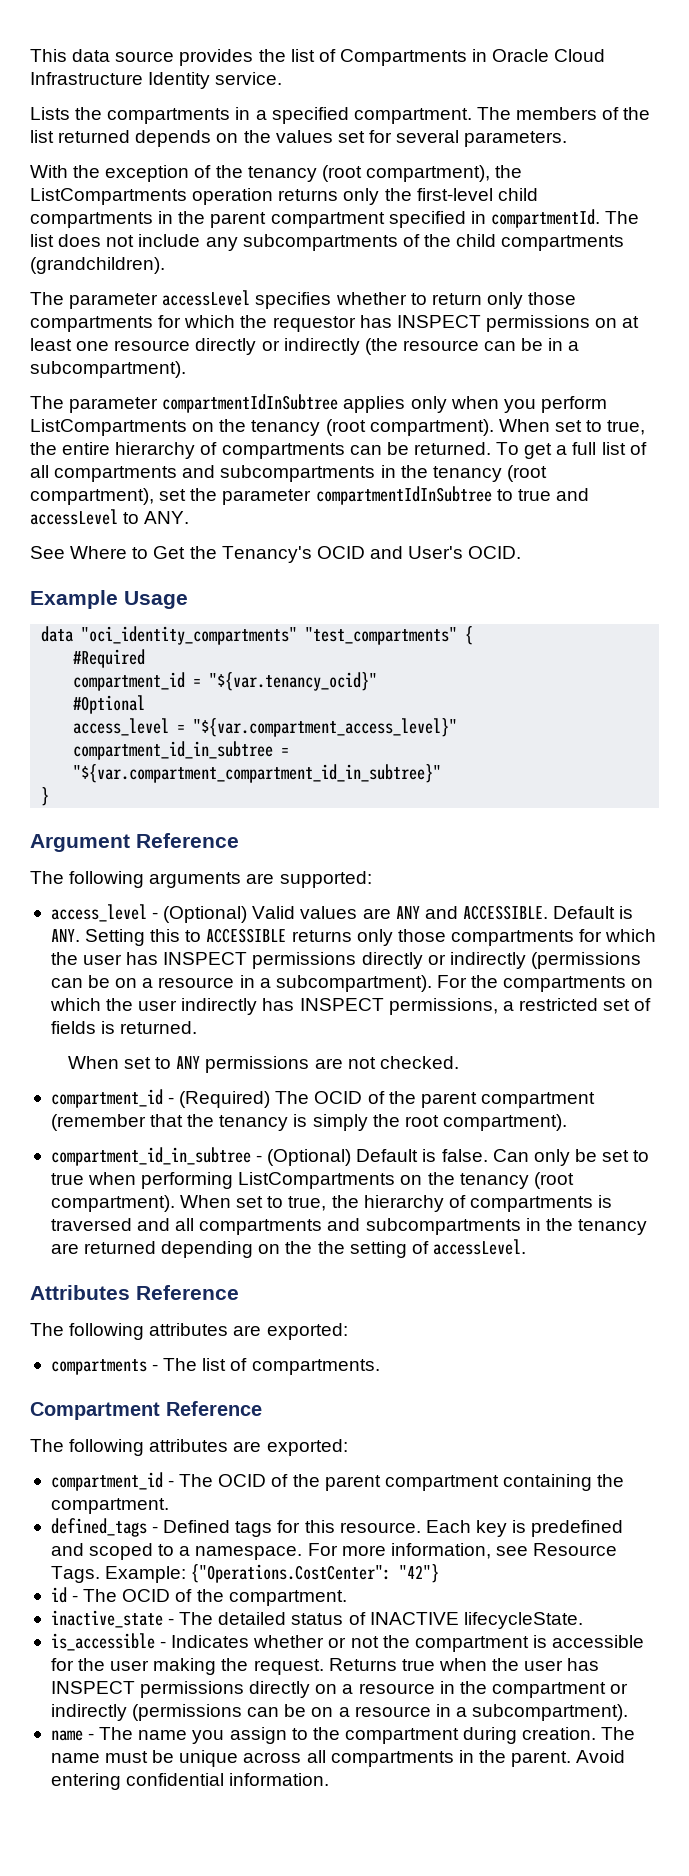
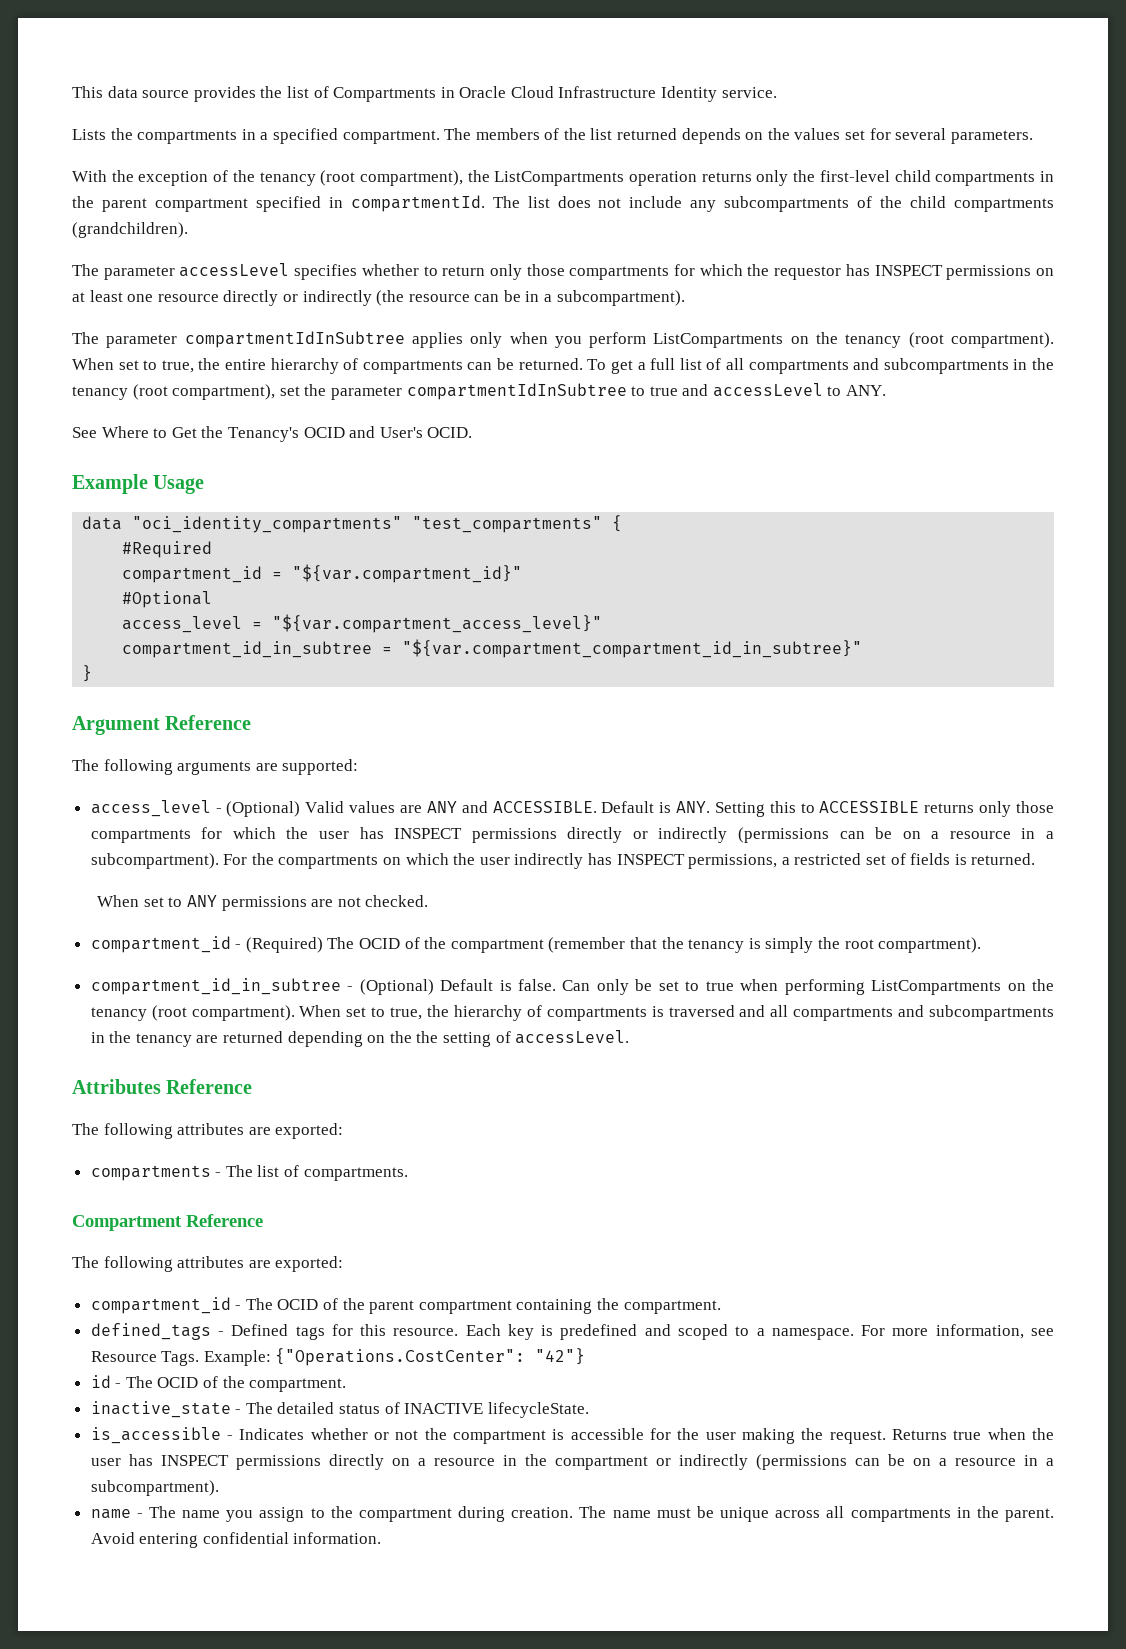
- compartment_id = "${var.tenancy_ocid}"
+ compartment_id = "${var.compartment_id}"
- compartment_id - (Required) The OCID of the parent compartment (remember that the tenancy is simply the root compartment).
+ compartment_id - (Required) The OCID of the compartment (remember that the tenancy is simply the root compartment).

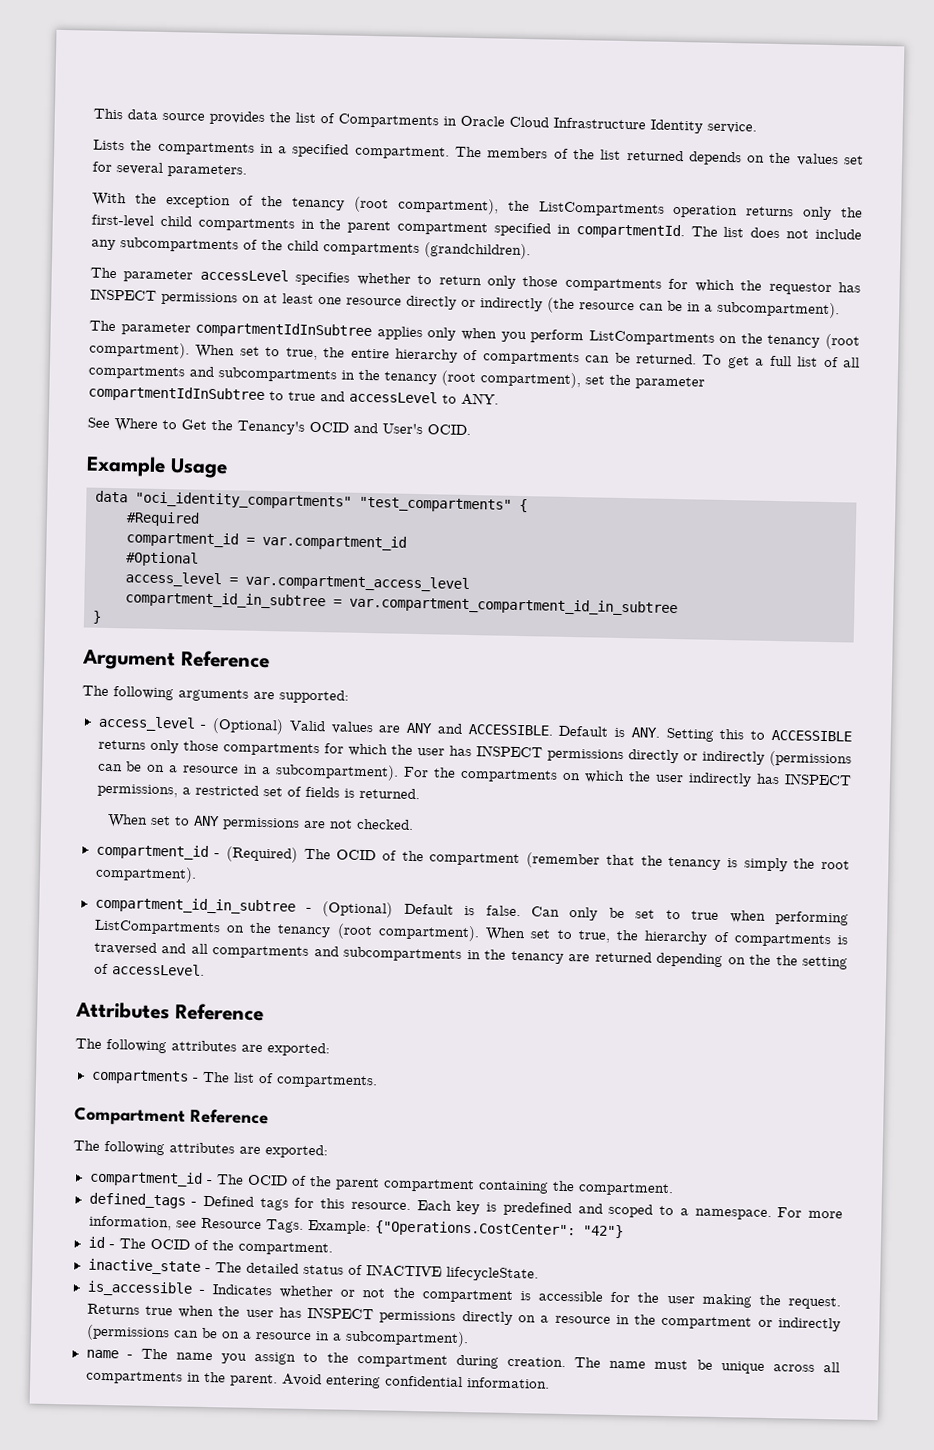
- compartment_id = "${var.compartment_id}"
+ compartment_id = var.compartment_id
- access_level = "${var.compartment_access_level}"
+ access_level = var.compartment_access_level
- compartment_id_in_subtree = "${var.compartment_compartment_id_in_subtree}"
+ compartment_id_in_subtree = var.compartment_compartment_id_in_subtree

